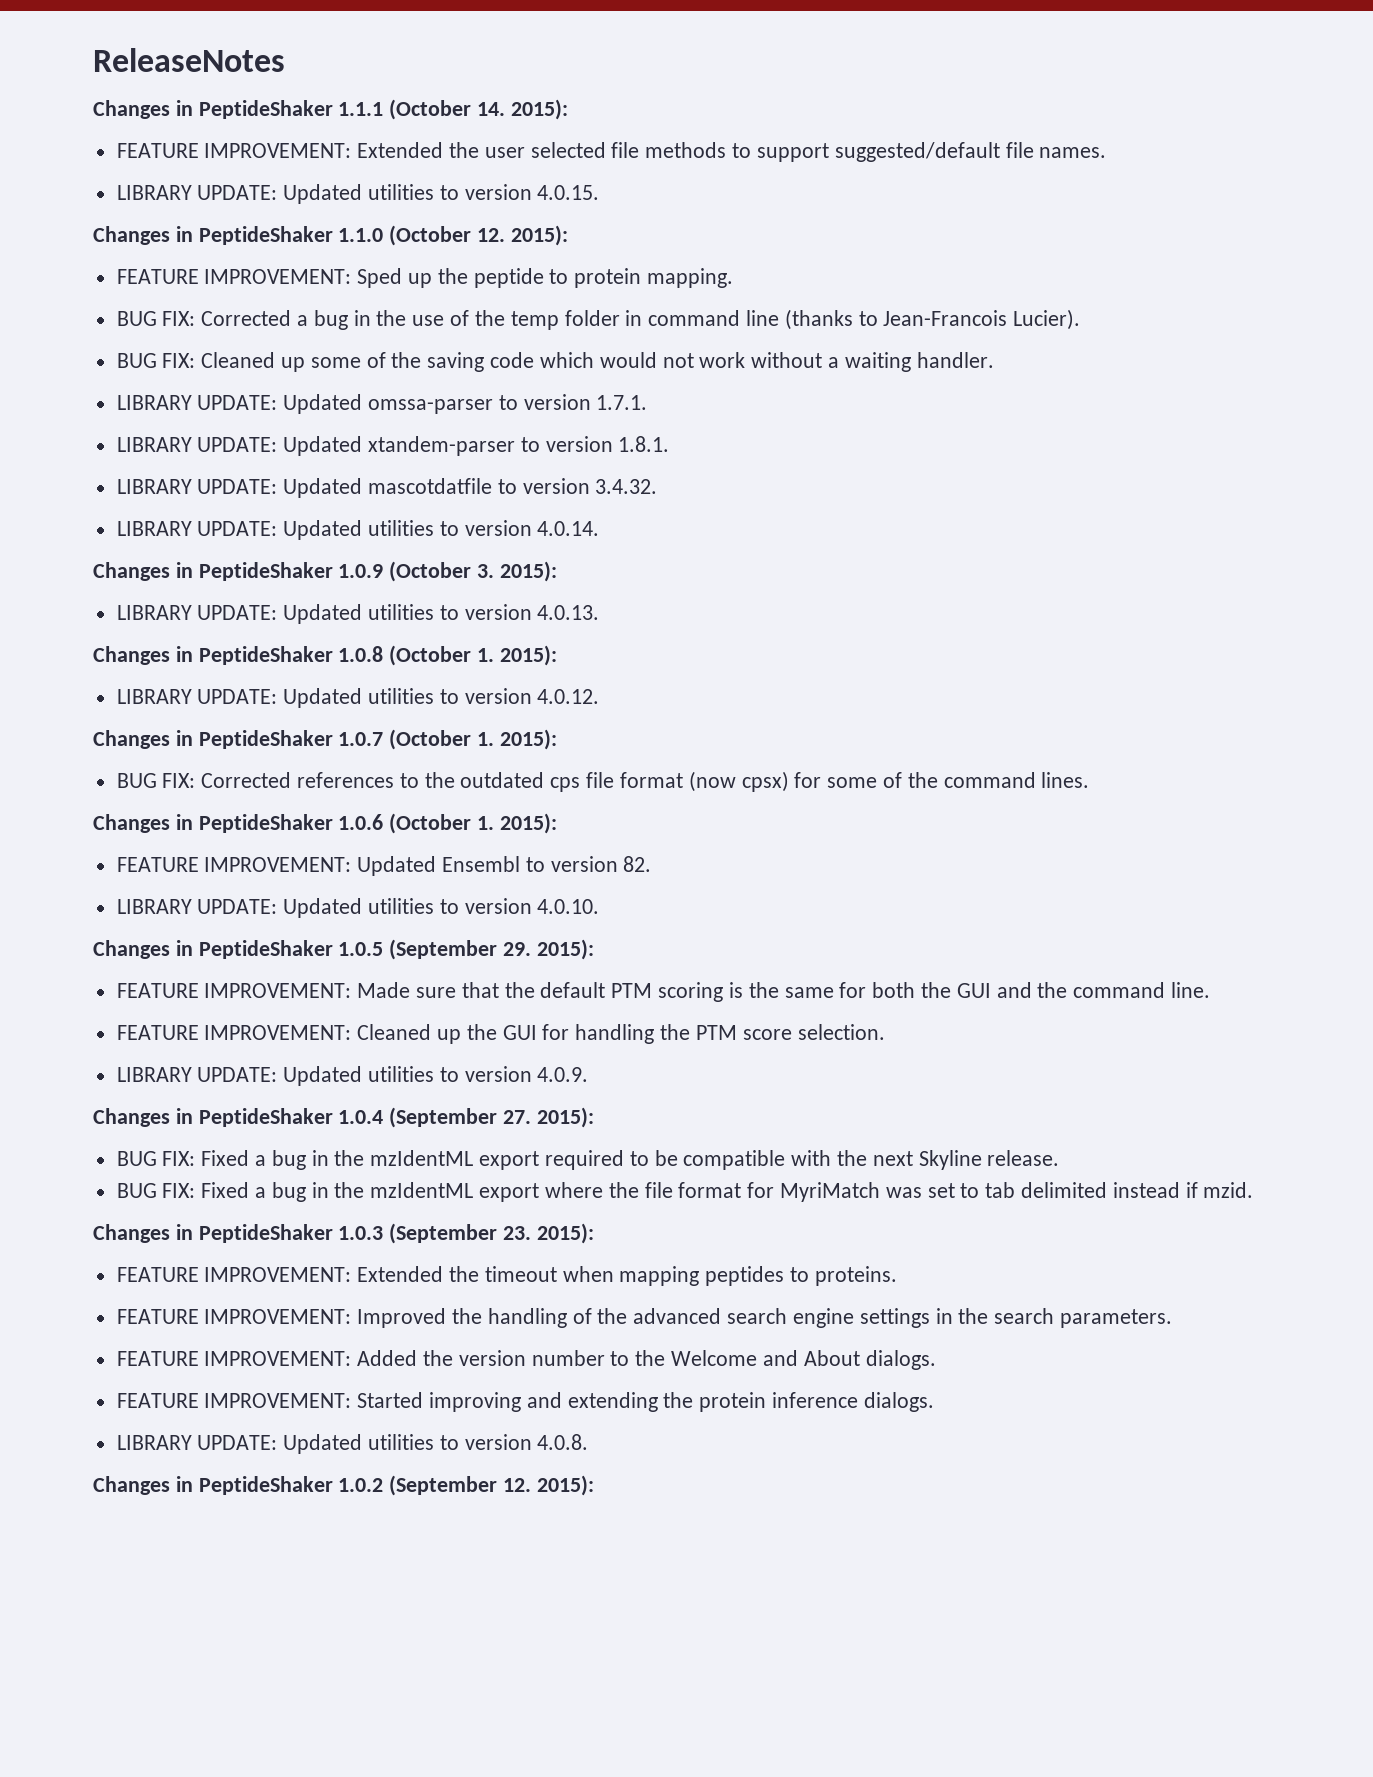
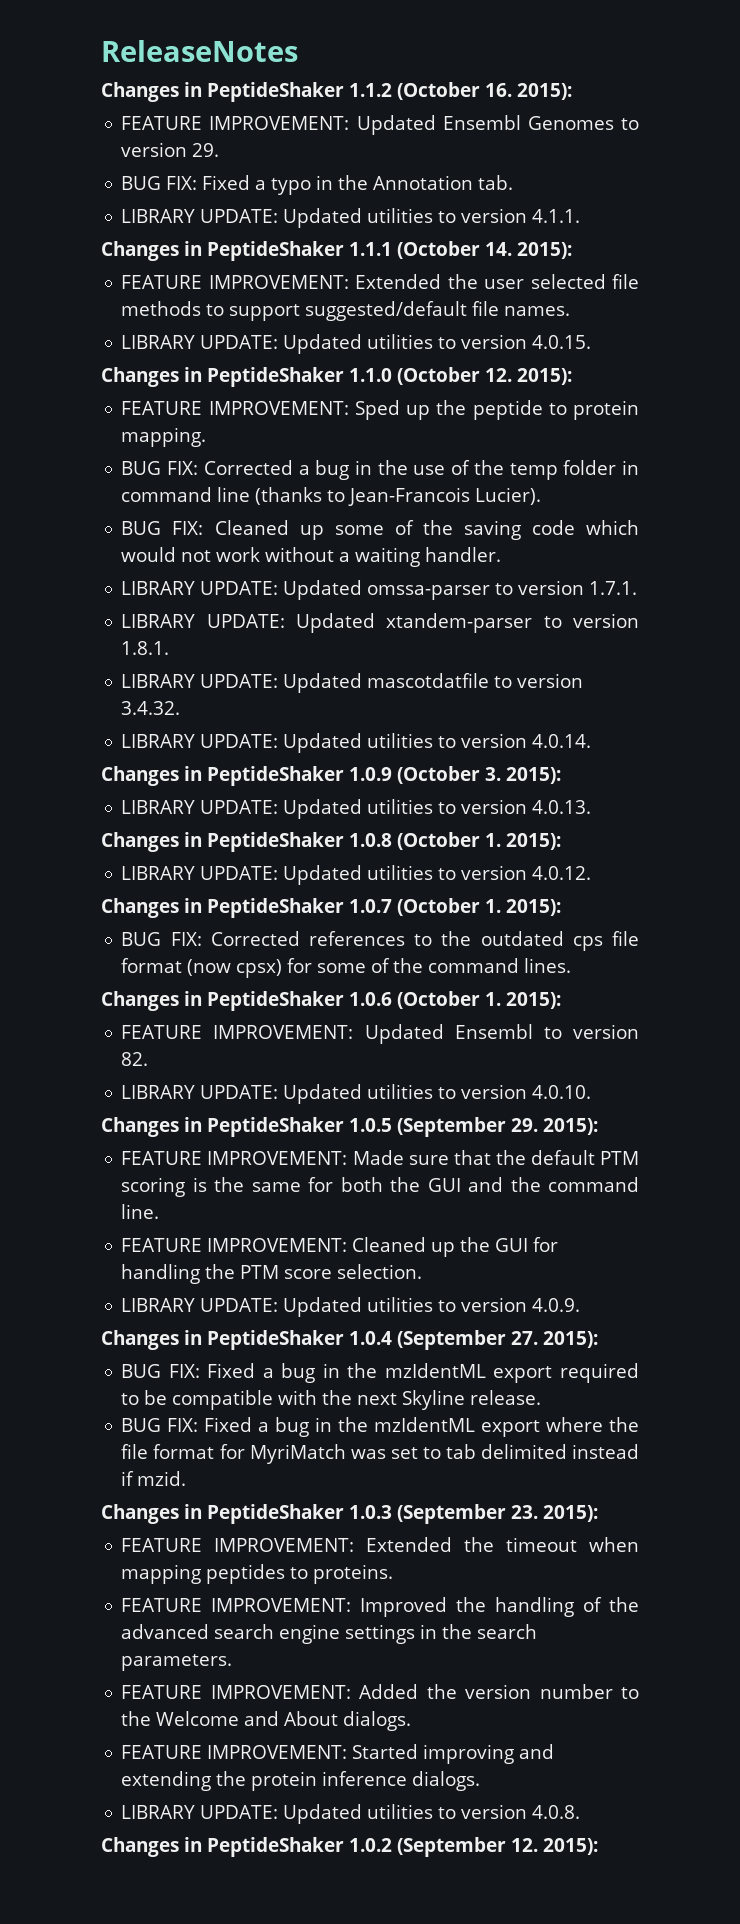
+ Changes in PeptideShaker 1.1.2 (October 16. 2015):
+ FEATURE IMPROVEMENT: Updated Ensembl Genomes to version 29.
+ BUG FIX: Fixed a typo in the Annotation tab.
+ LIBRARY UPDATE: Updated utilities to version 4.1.1.

